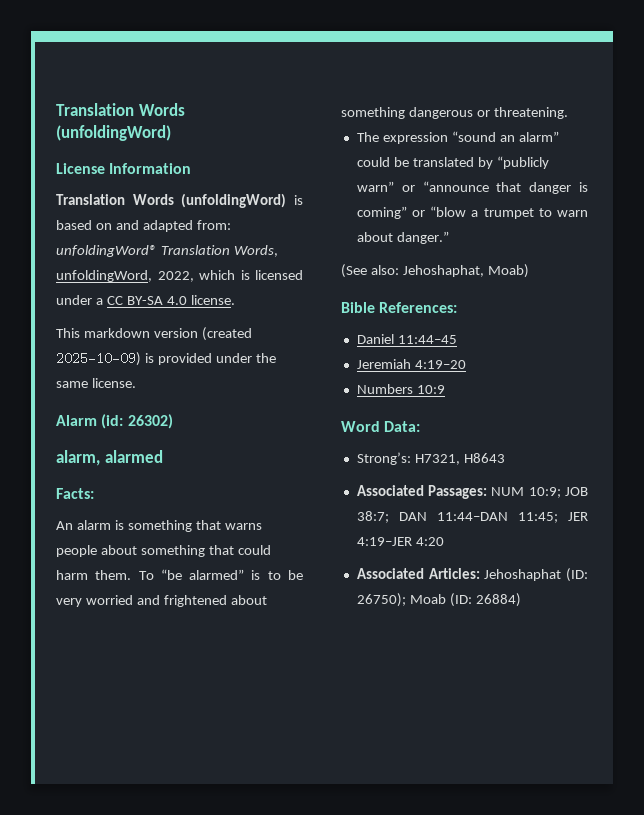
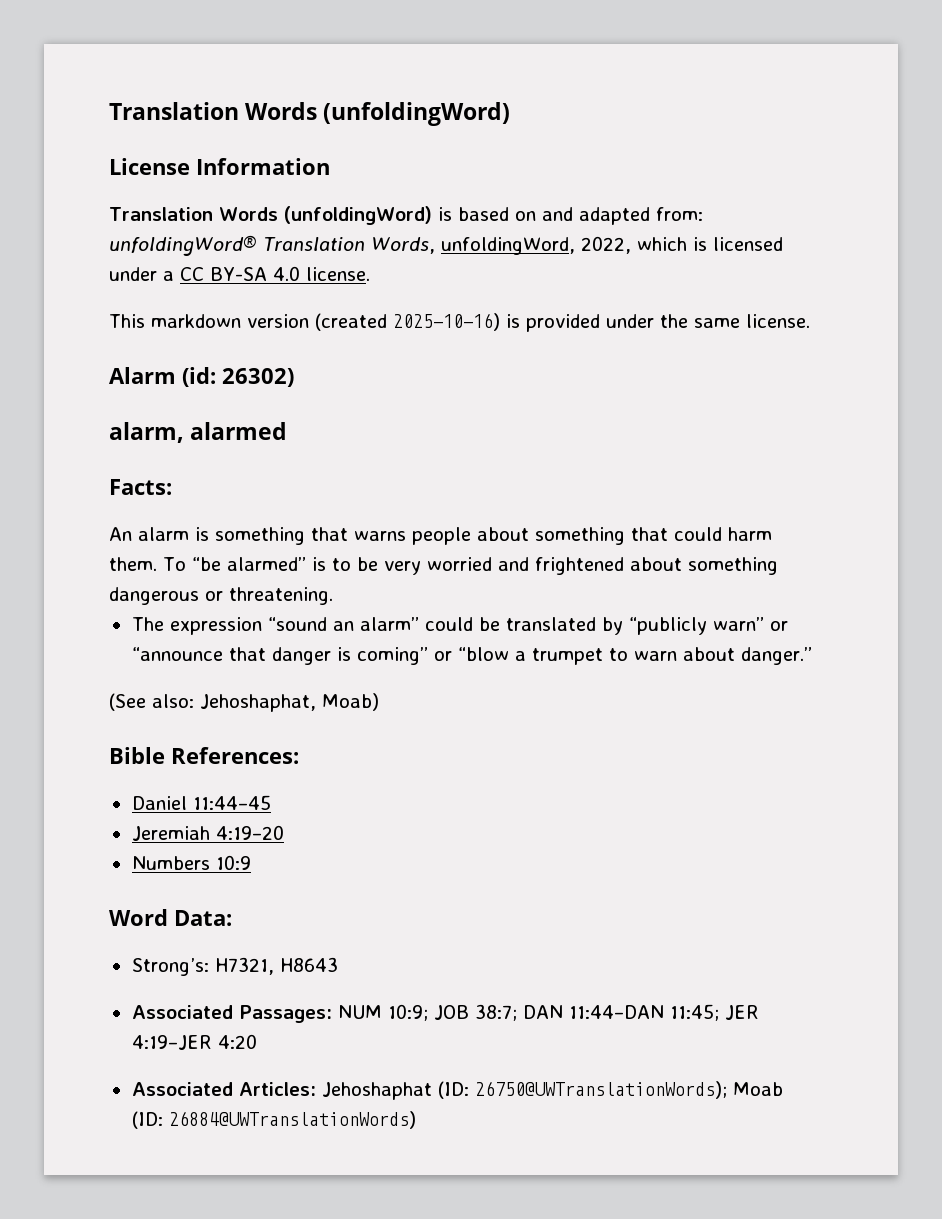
- This markdown version (created 2025-10-09) is provided under the same license.
+ This markdown version (created 2025-10-16) is provided under the same license.
- Associated Articles: Jehoshaphat (ID: 26750); Moab (ID: 26884)
+ Associated Articles: Jehoshaphat (ID: 26750@UWTranslationWords); Moab (ID: 26884@UWTranslationWords)

